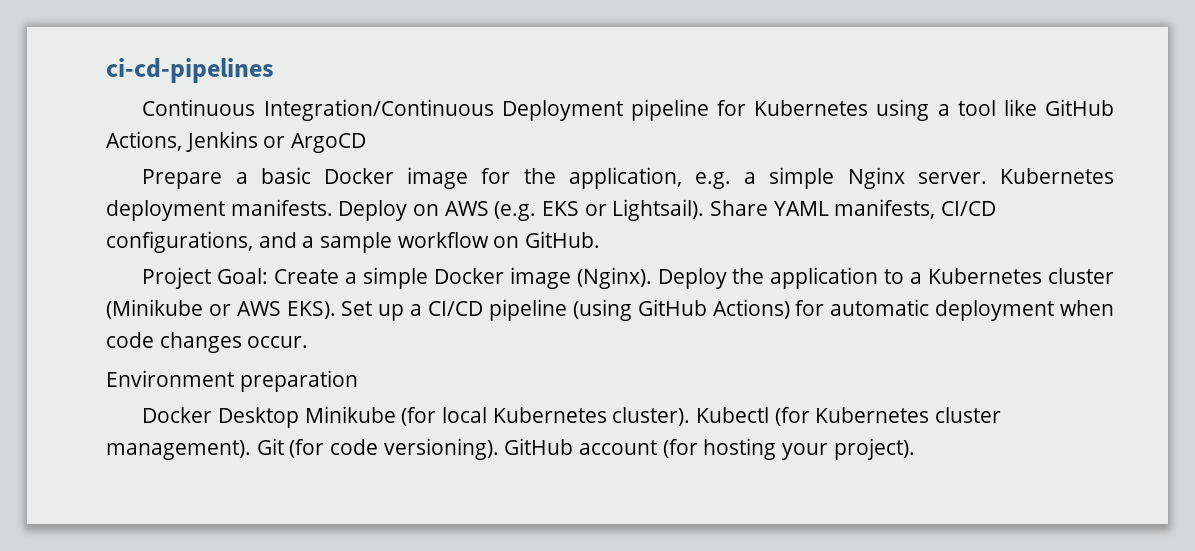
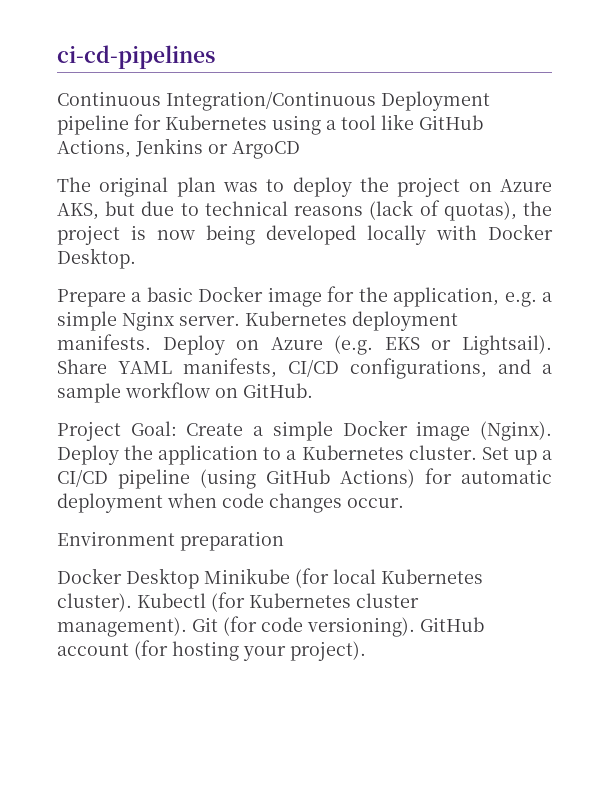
+ The original plan was to deploy the project on Azure AKS, but due to technical reasons (lack of quotas), the project is now being developed locally with Docker Desktop.
- Deploy on AWS (e.g. EKS or Lightsail).
+ Deploy on Azure (e.g. EKS or Lightsail).
- Deploy the application to a Kubernetes cluster (Minikube or AWS EKS).
+ Deploy the application to a Kubernetes cluster.

